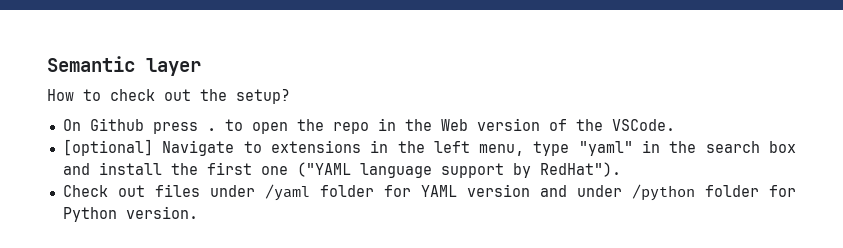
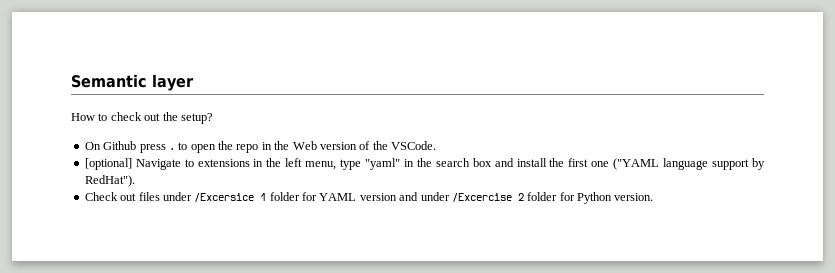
- Check out files under /yaml folder for YAML version and under /python folder for Python version.
+ Check out files under /Excersice 1 folder for YAML version and under /Excercise 2 folder for Python version.

